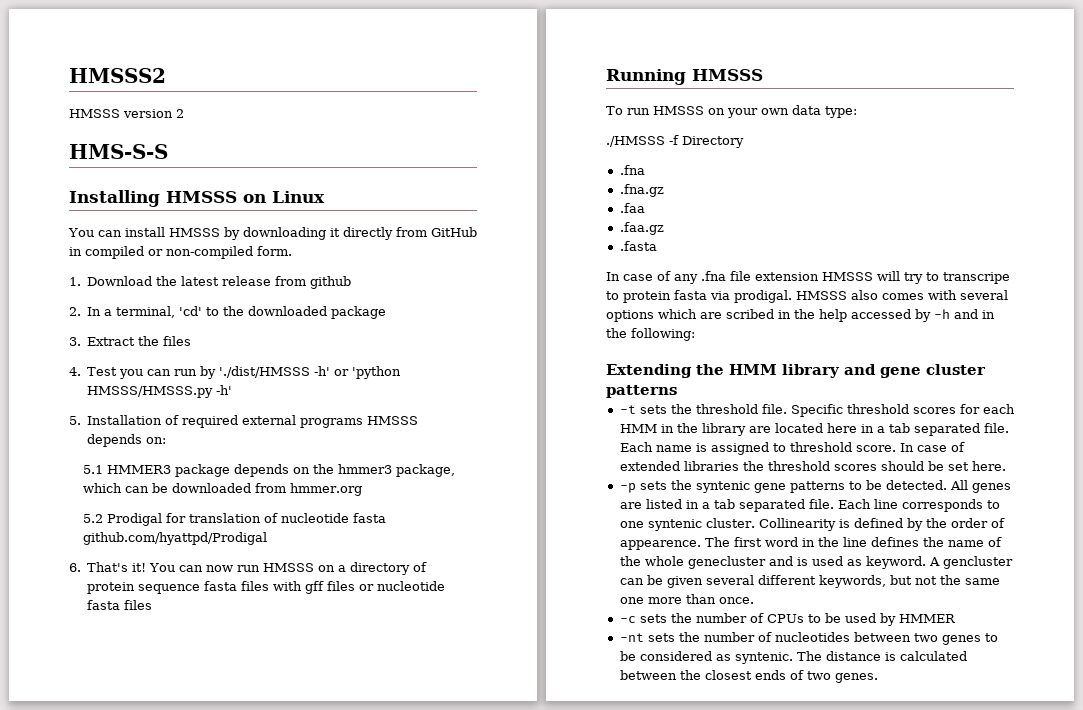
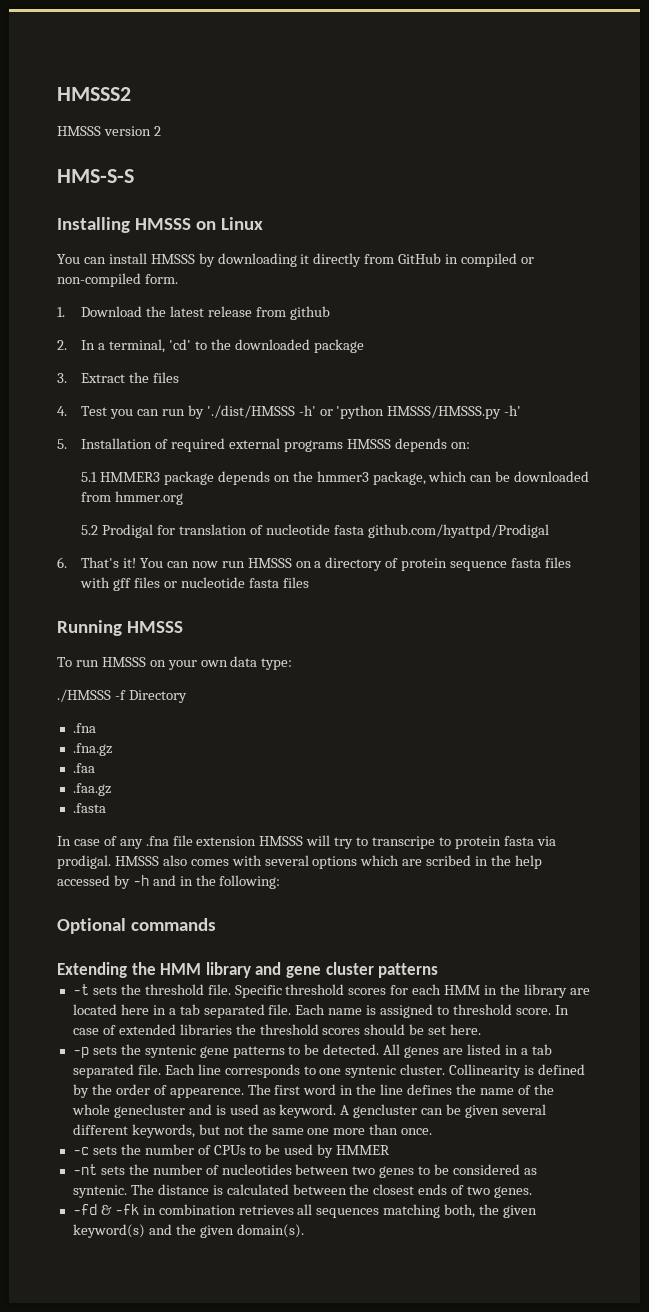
+ Optional commands
+ -fd & -fk in combination retrieves all sequences matching both, the given keyword(s) and the given domain(s).

